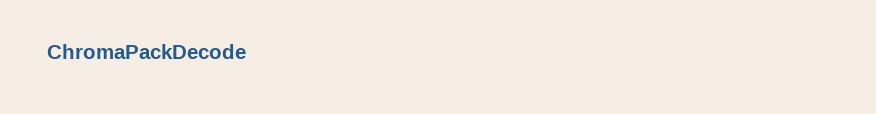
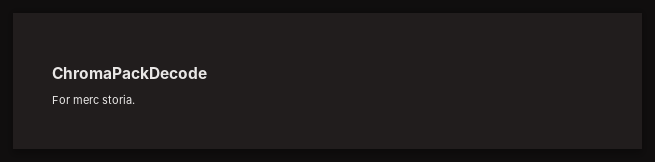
+ For merc storia.

